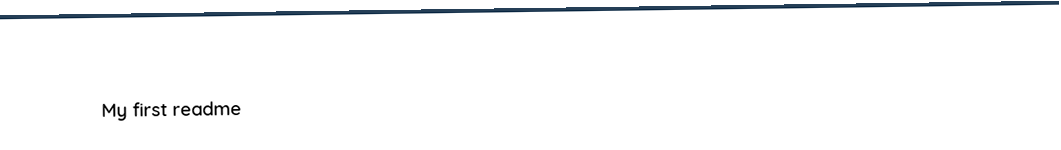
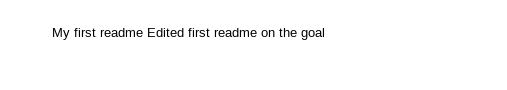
- My first readme
+ My first readme Edited first readme on the goal

